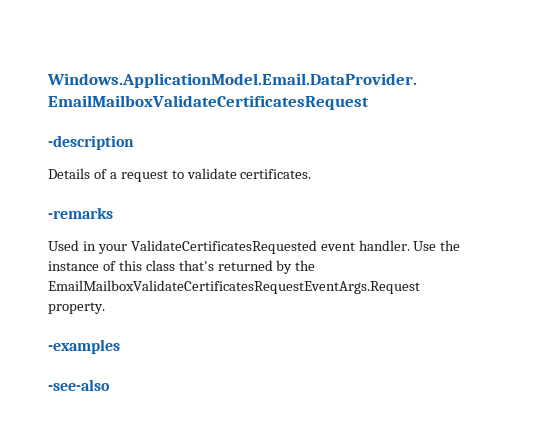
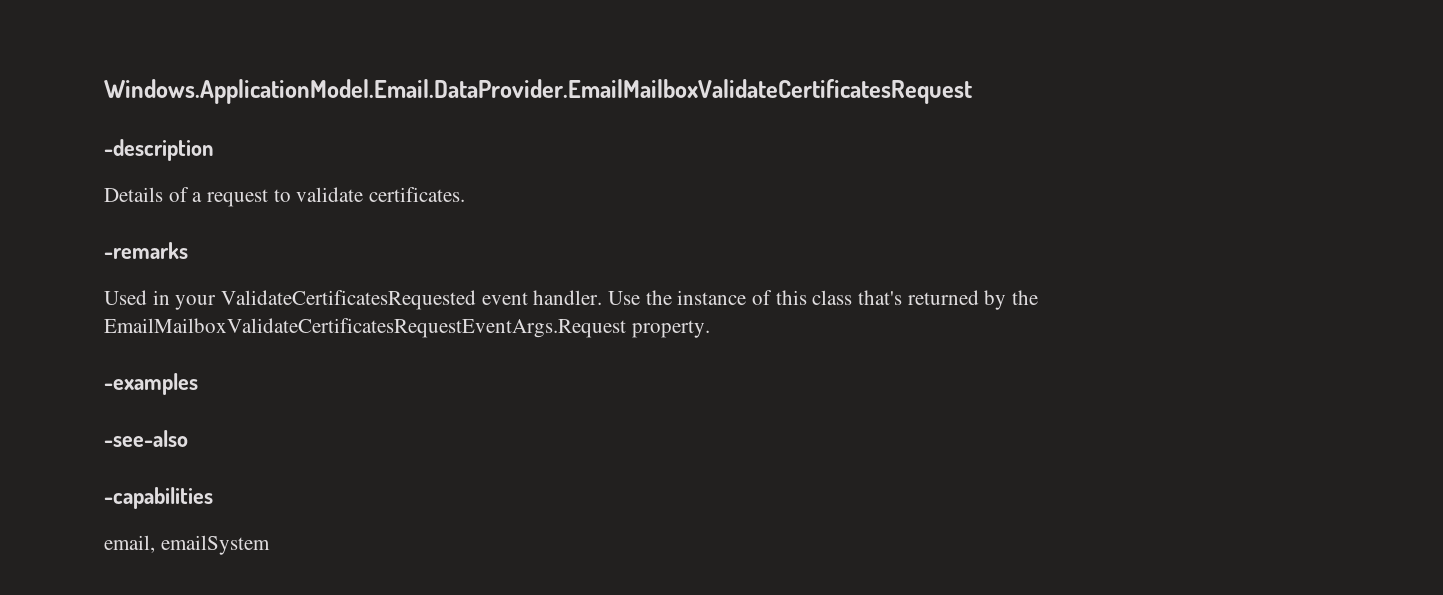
+ -capabilities
+ email, emailSystem

